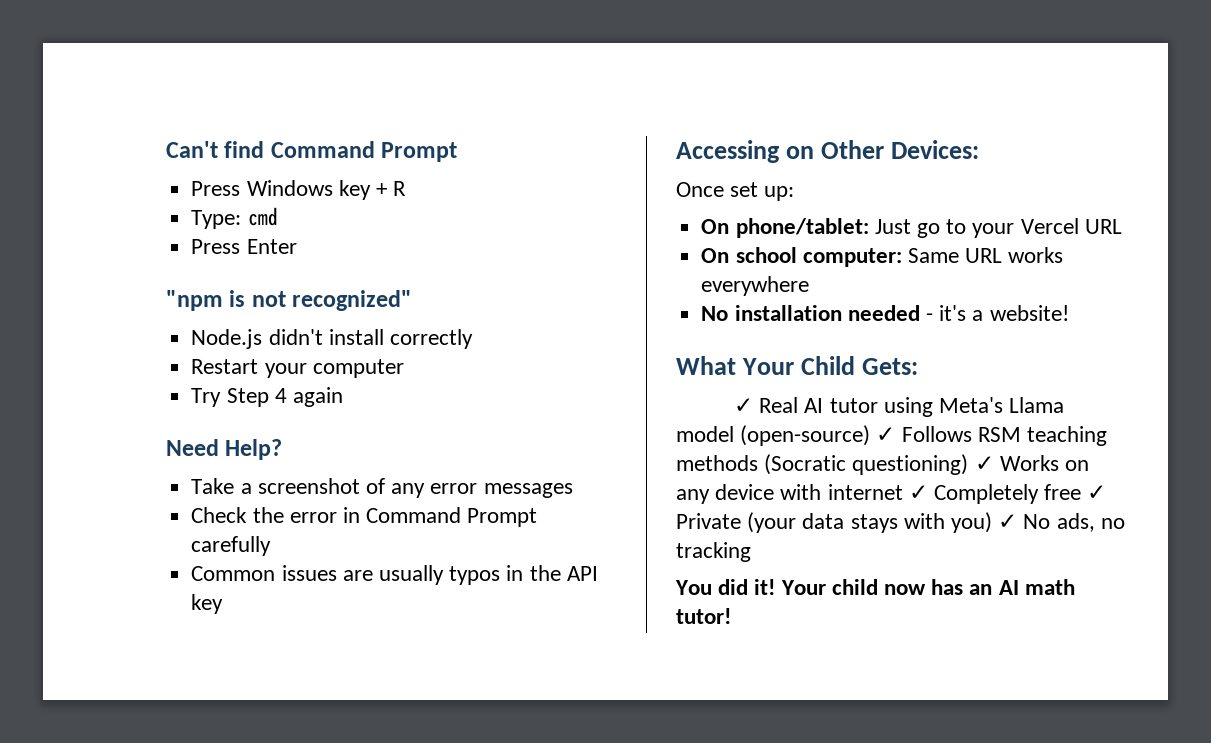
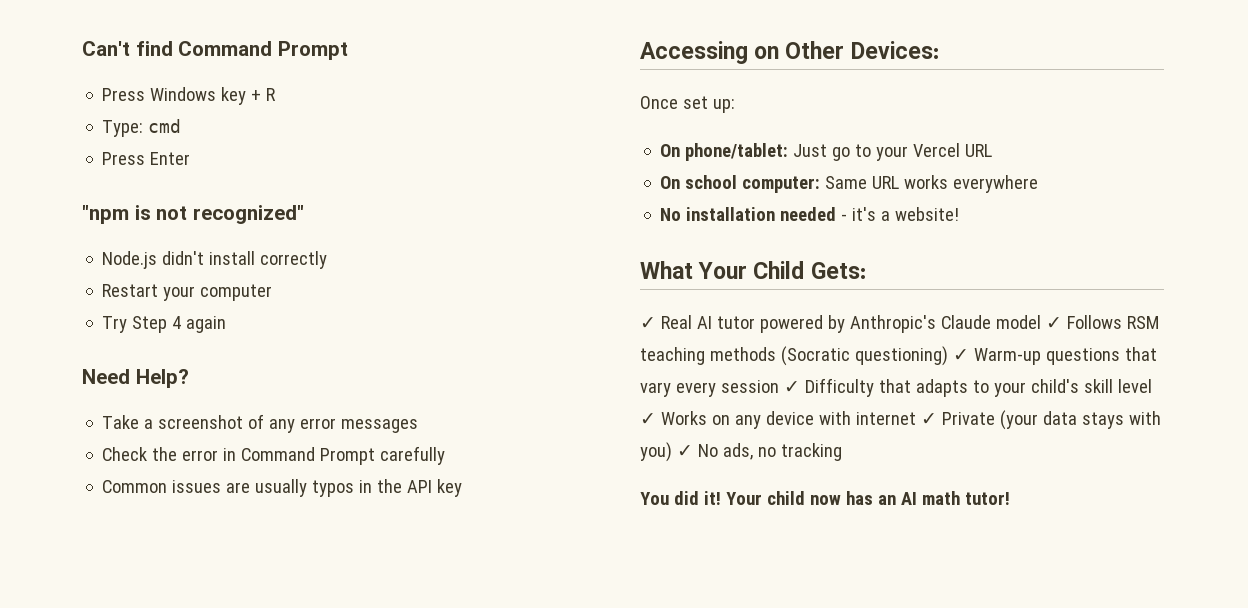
- ✓ Real AI tutor using Meta's Llama model (open-source) ✓ Follows RSM teaching methods (Socratic questioning) ✓ Works on any device with internet ✓ Completely free ✓ Private (your data stays with you) ✓ No ads, no tracking
+ ✓ Real AI tutor powered by Anthropic's Claude model ✓ Follows RSM teaching methods (Socratic questioning) ✓ Warm-up questions that vary every session ✓ Difficulty that adapts to your child's skill level ✓ Works on any device with internet ✓ Private (your data stays with you) ✓ No ads, no tracking

